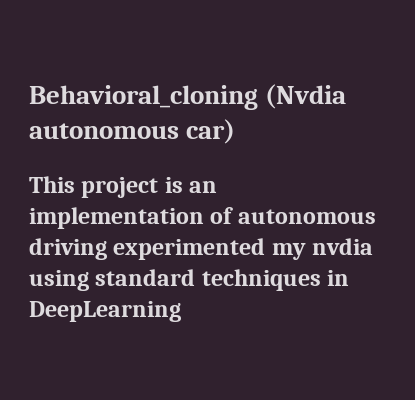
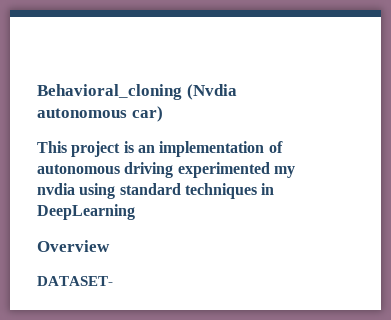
+ Overview
+ DATASET-

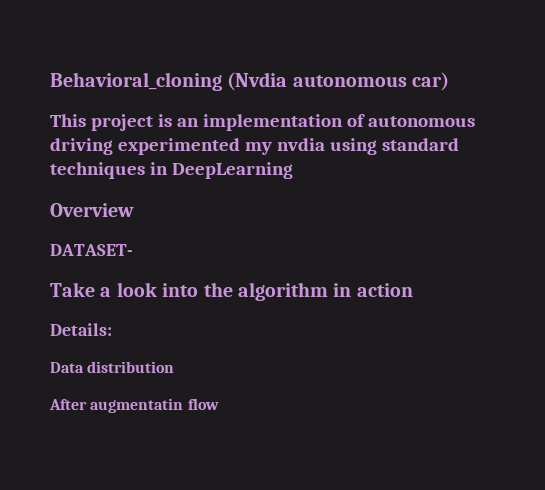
+ Take a look into the algorithm in action
+ Details:
+ Data distribution
+ After augmentatin flow

